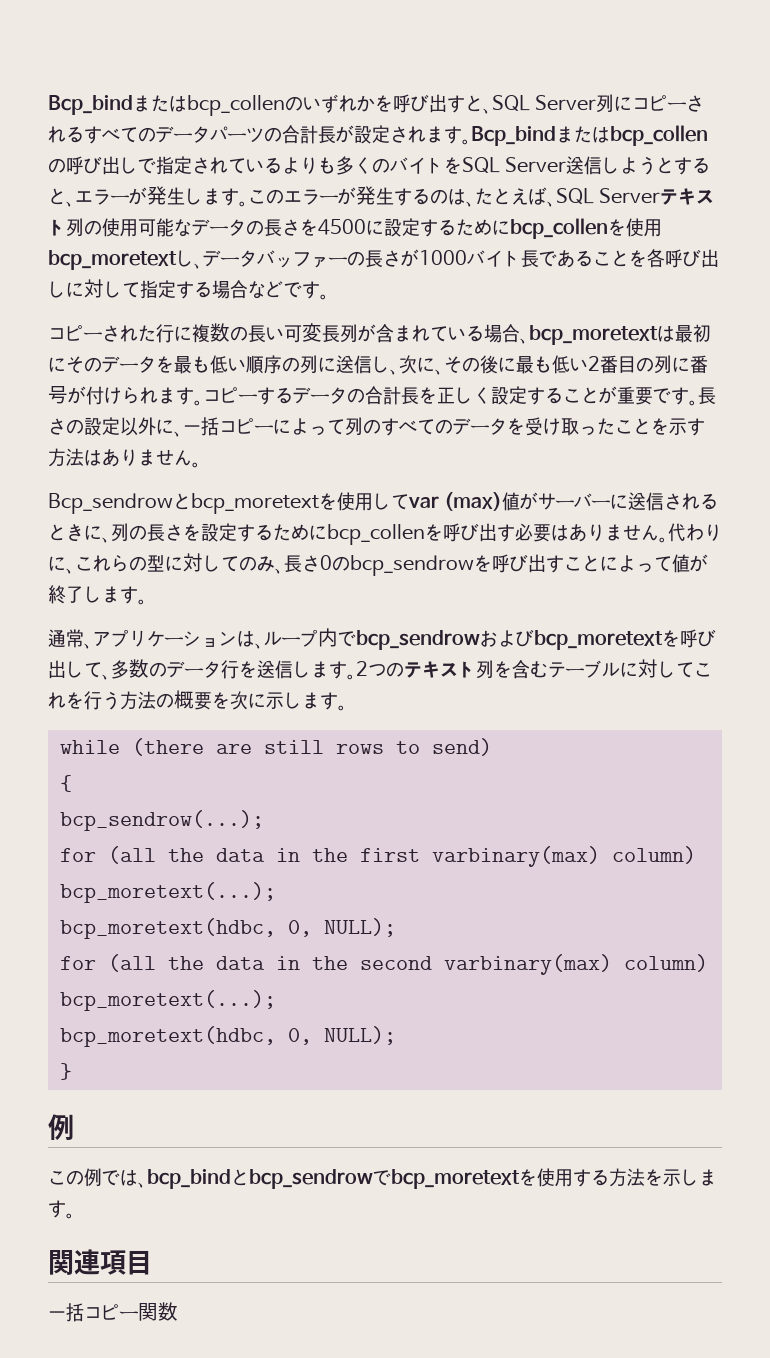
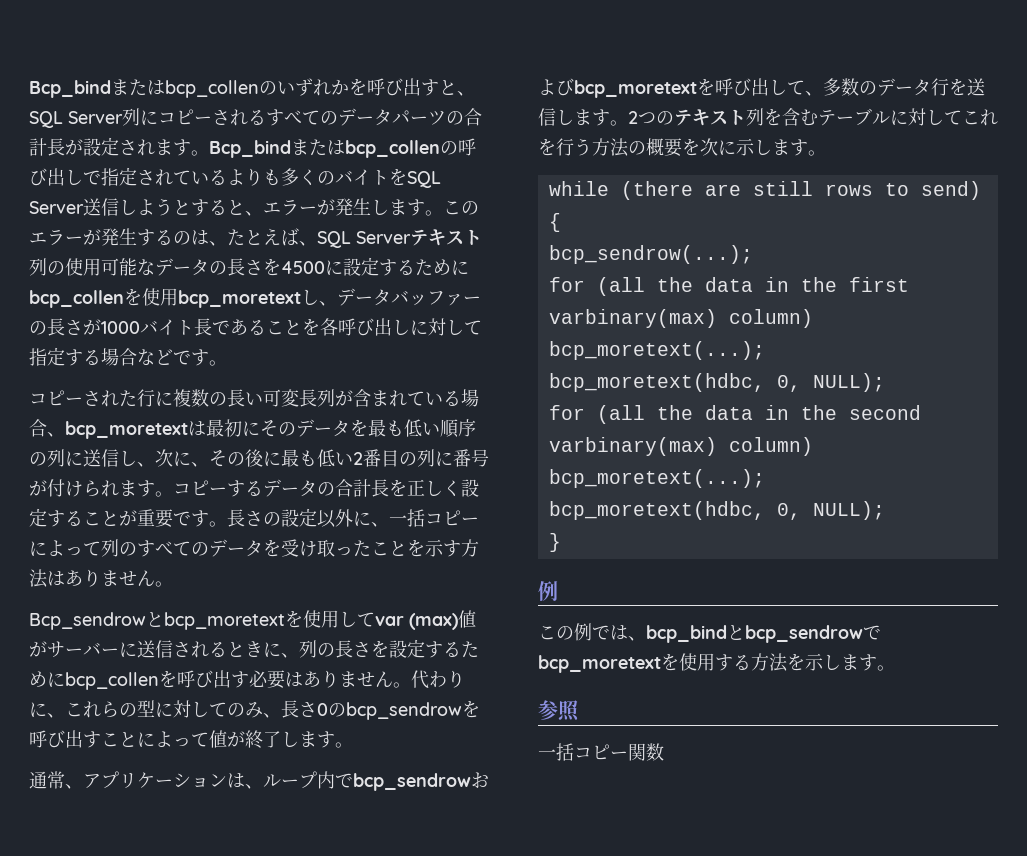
- 関連項目
+ 参照

